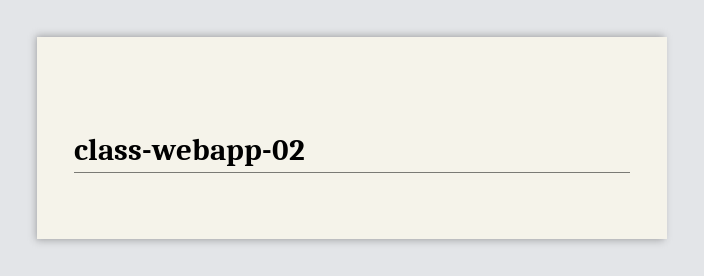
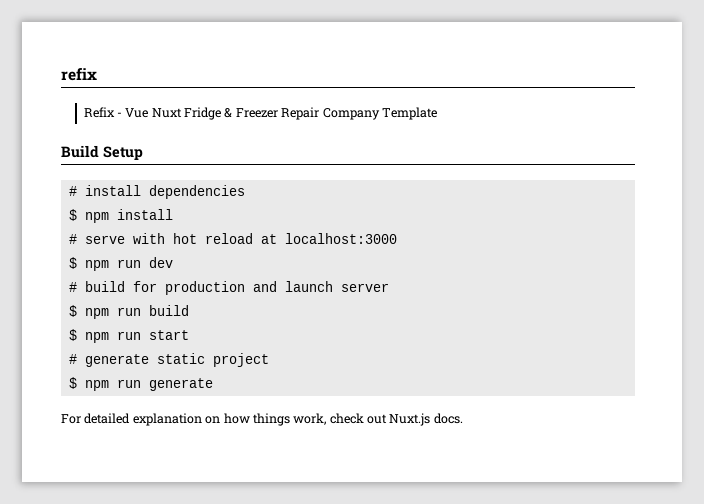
- class-webapp-02
+ refix
+ Refix - Vue Nuxt Fridge & Freezer Repair Company Template
+ Build Setup
+ # install dependencies
+ $ npm install
+ # serve with hot reload at localhost:3000
+ $ npm run dev
+ # build for production and launch server
+ $ npm run build
+ $ npm run start
+ # generate static project
+ $ npm run generate
+ For detailed explanation on how things work, check out Nuxt.js docs.

